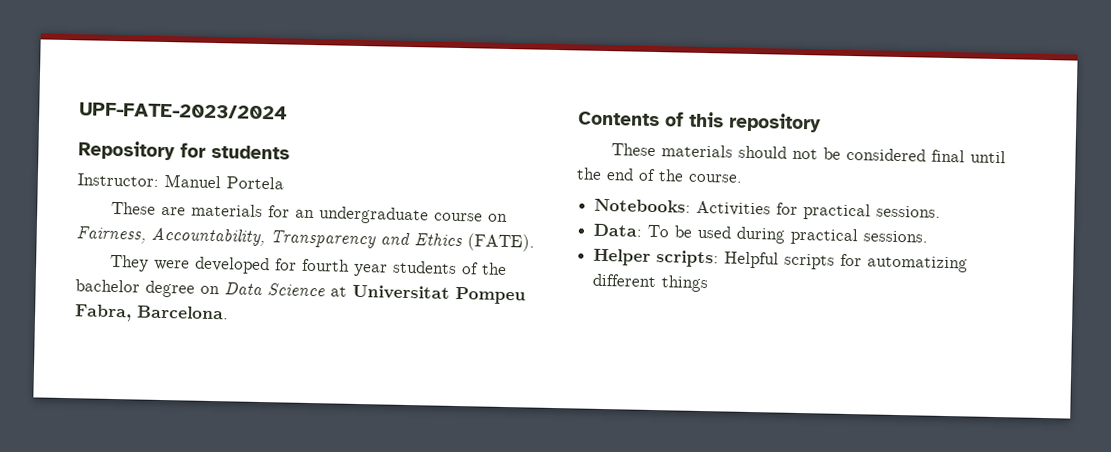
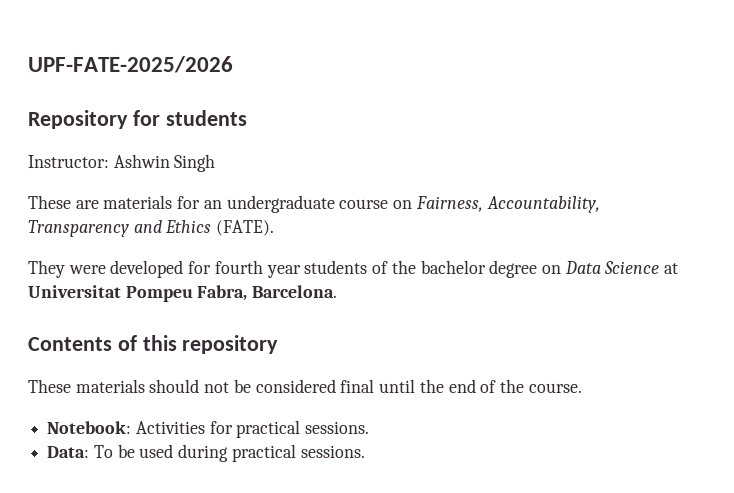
- UPF-FATE-2023/2024
+ UPF-FATE-2025/2026
- Instructor: Manuel Portela
+ Instructor: Ashwin Singh
- Notebooks: Activities for practical sessions.
+ Notebook: Activities for practical sessions.
- Helper scripts: Helpful scripts for automatizing different things

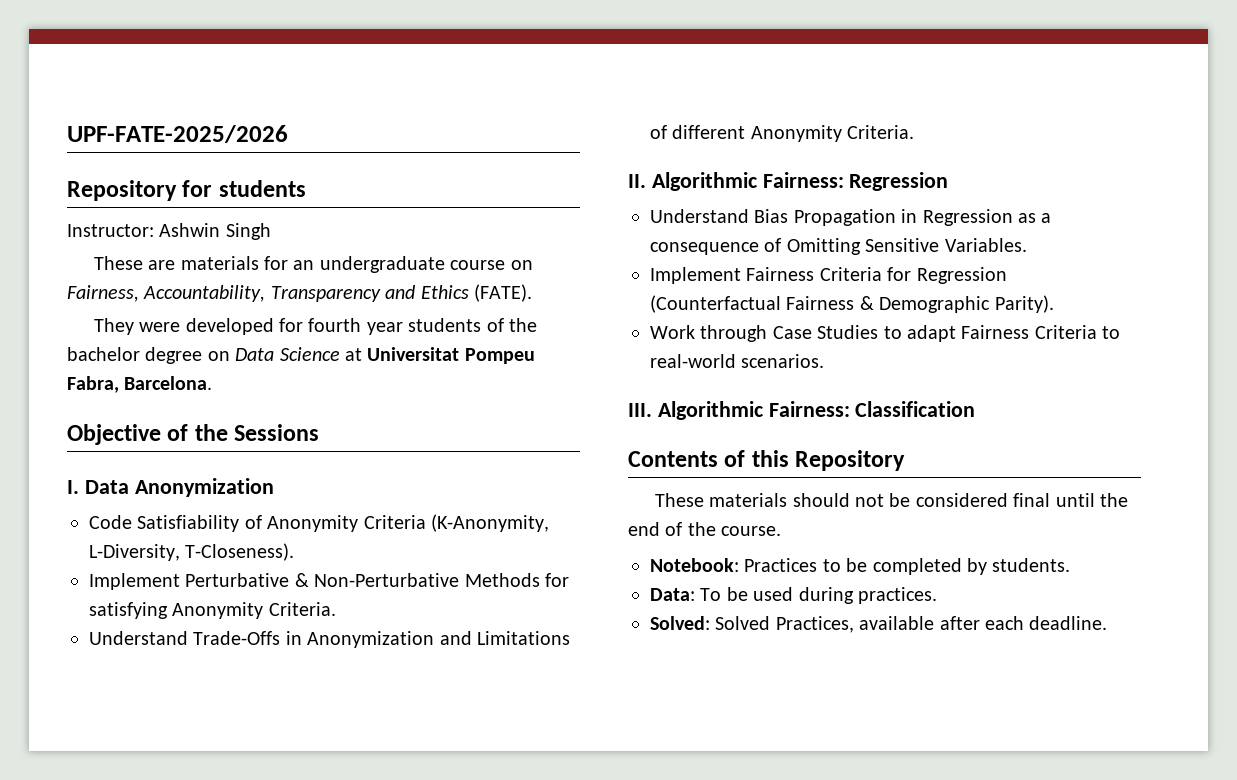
+ Objective of the Sessions
+ I. Data Anonymization
+ Code Satisfiability of Anonymity Criteria (K-Anonymity, L-Diversity, T-Closeness).
+ Implement Perturbative & Non-Perturbative Methods for satisfying Anonymity Criteria.
+ Understand Trade-Offs in Anonymization and Limitations of different Anonymity Criteria.
+ II. Algorithmic Fairness: Regression
+ Understand Bias Propagation in Regression as a consequence of Omitting Sensitive Variables.
+ Implement Fairness Criteria for Regression (Counterfactual Fairness & Demographic Parity).
+ Work through Case Studies to adapt Fairness Criteria to real-world scenarios.
+ III. Algorithmic Fairness: Classification
- Contents of this repository
+ Contents of this Repository
- Notebook: Activities for practical sessions.
+ Notebook: Practices to be completed by students.
- Data: To be used during practical sessions.
+ Data: To be used during practices.
+ Solved: Solved Practices, available after each deadline.

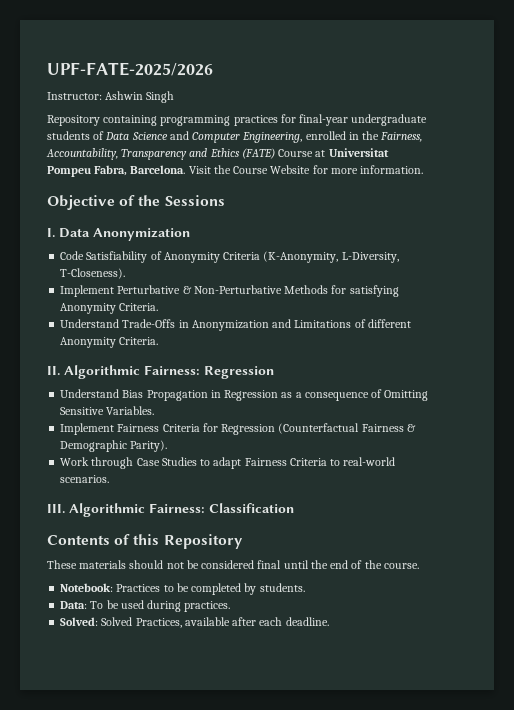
- Repository for students
- These are materials for an undergraduate course on Fairness, Accountability, Transparency and Ethics (FATE).
- They were developed for fourth year students of the bachelor degree on Data Science at Universitat Pompeu Fabra, Barcelona.
+ Repository containing programming practices for final-year undergraduate students of Data Science and Computer Engineering, enrolled in the Fairness, Accountability, Transparency and Ethics (FATE) Course at Universitat Pompeu Fabra, Barcelona. Visit the Course Website for more information.

